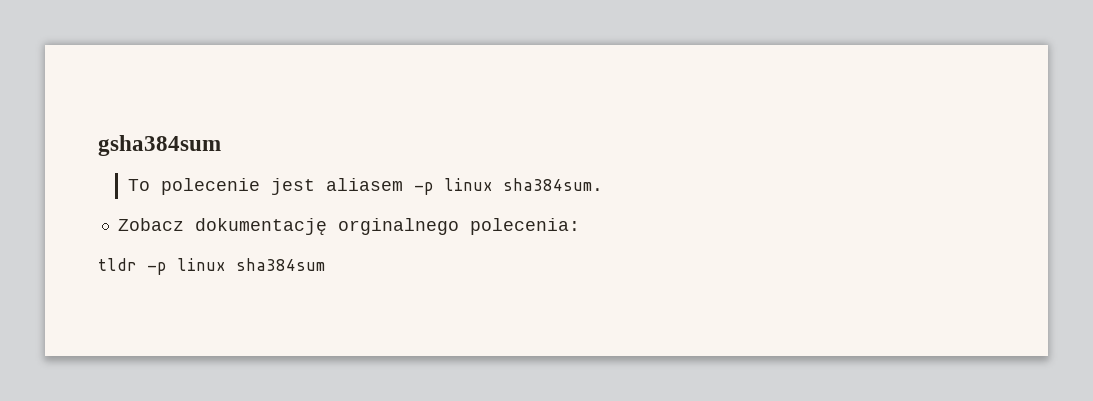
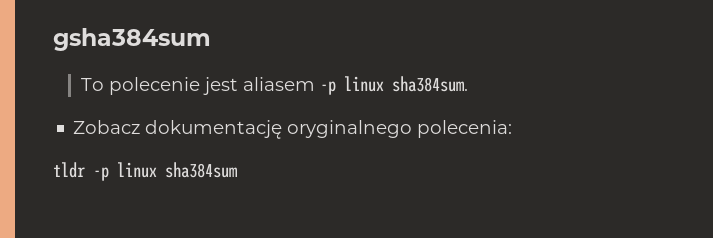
- Zobacz dokumentację orginalnego polecenia:
+ Zobacz dokumentację oryginalnego polecenia:

